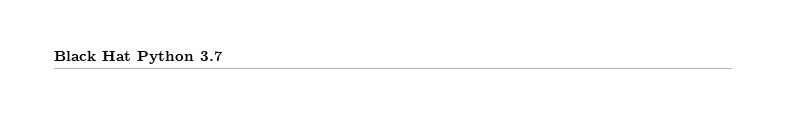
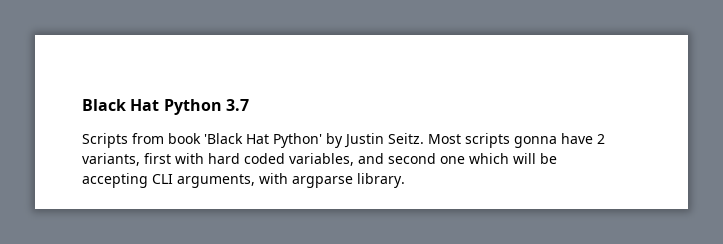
+ Scripts from book 'Black Hat Python' by Justin Seitz. Most scripts gonna have 2 variants, first with hard coded variables, and second one which will be accepting CLI arguments, with argparse library.

